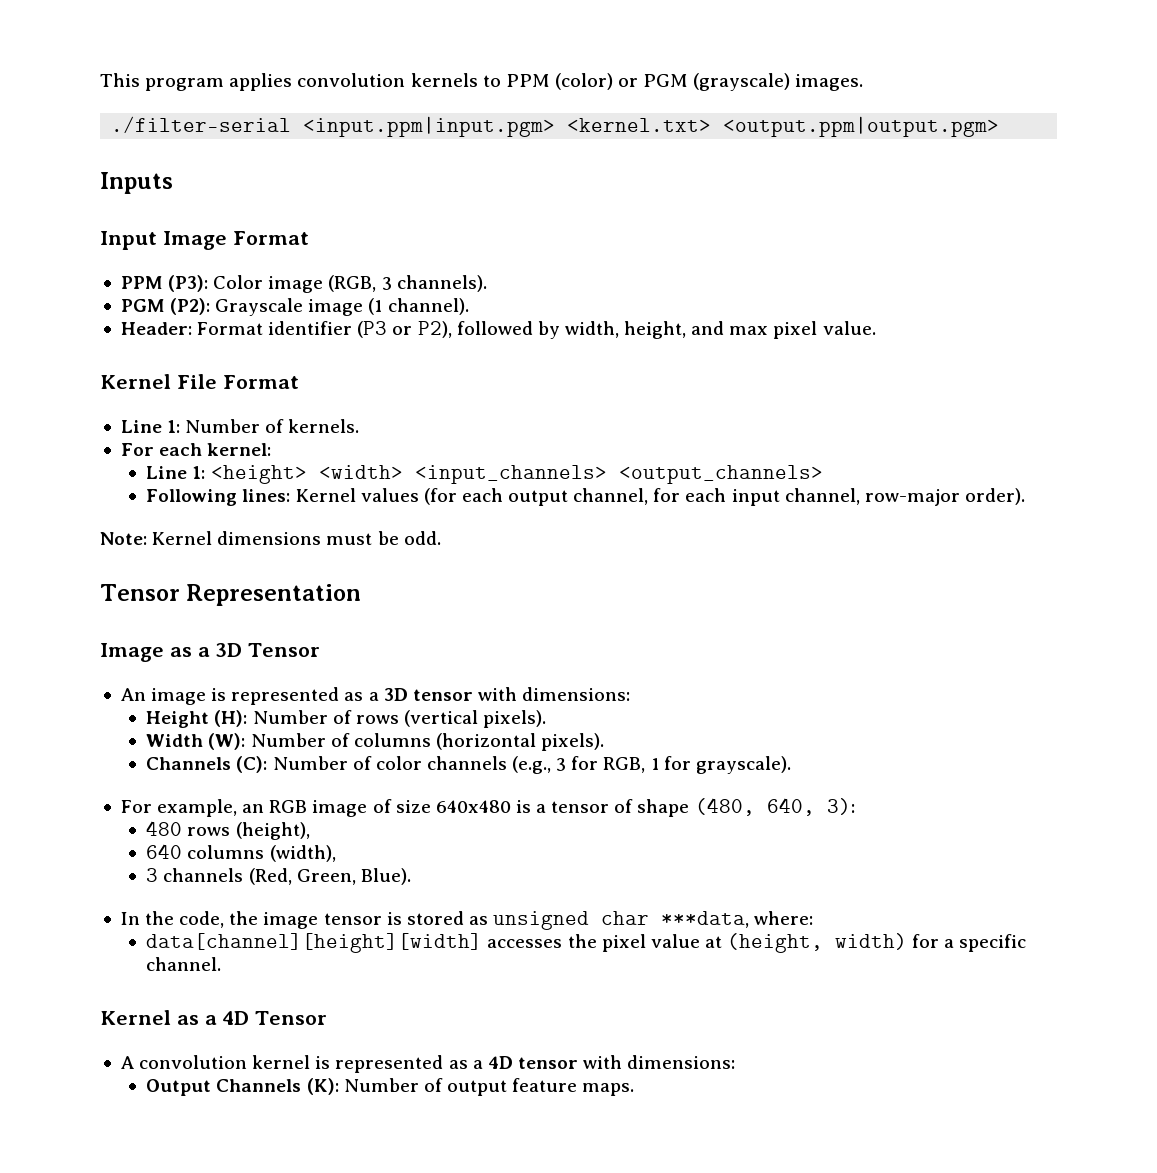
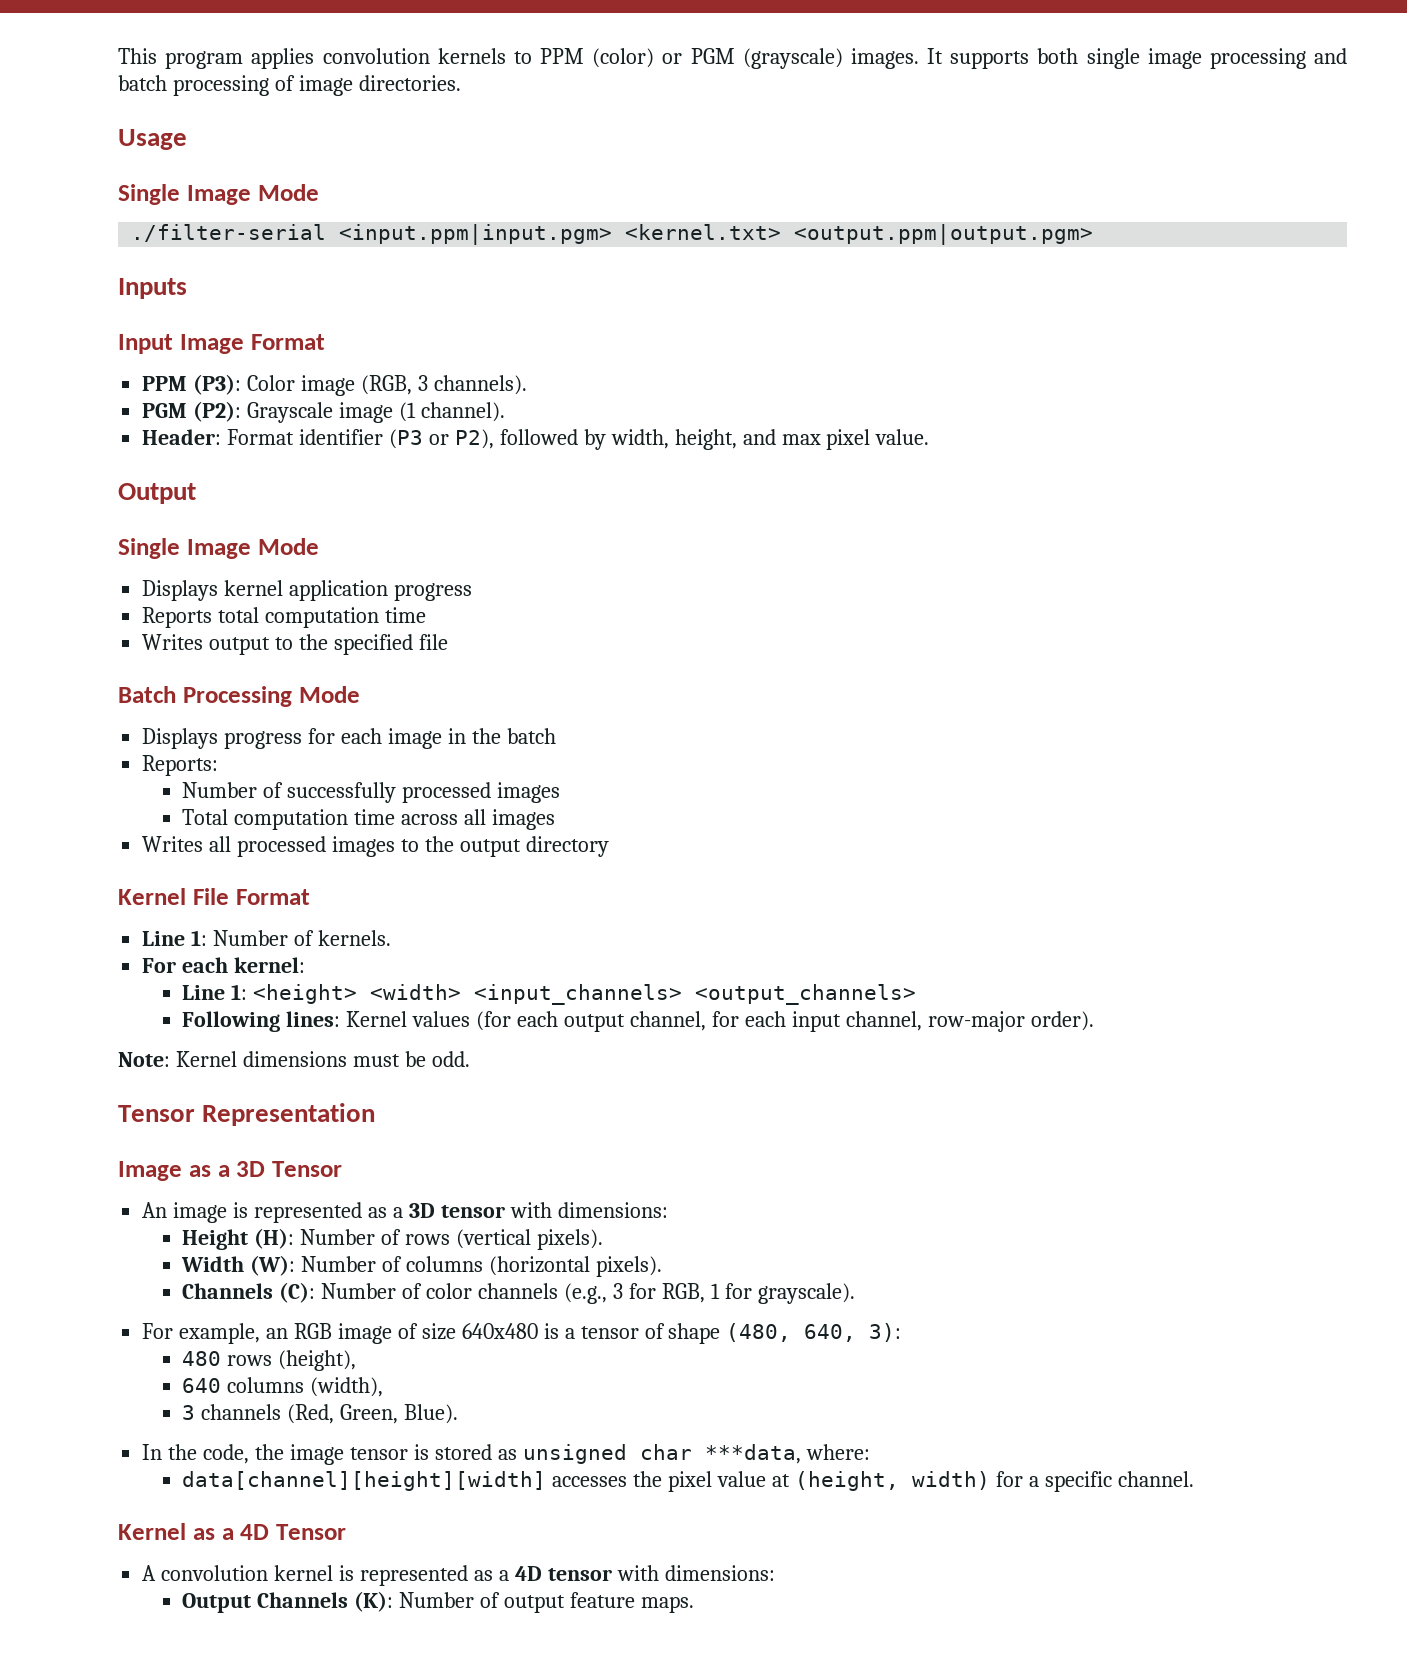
+ It supports both single image processing and batch processing of image directories.
+ Usage
+ Single Image Mode
  Header: Format identifier (P3 or P2), followed by width, height, and max pixel value.
+ Output
+ Single Image Mode
+ Displays kernel application progress
+ Reports total computation time
+ Writes output to the specified file
+ Batch Processing Mode
+ Displays progress for each image in the batch
+ Reports:
+ Number of successfully processed images
+ Total computation time across all images
+ Writes all processed images to the output directory

